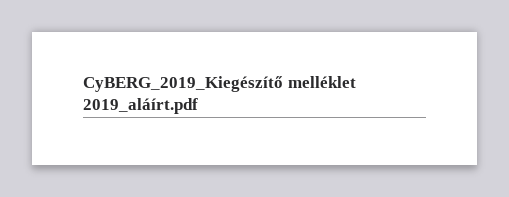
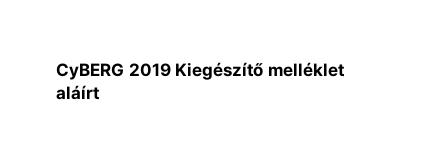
- CyBERG_2019_Kiegészítő melléklet 2019_aláírt.pdf
+ CyBERG 2019 Kiegészítő melléklet aláírt

